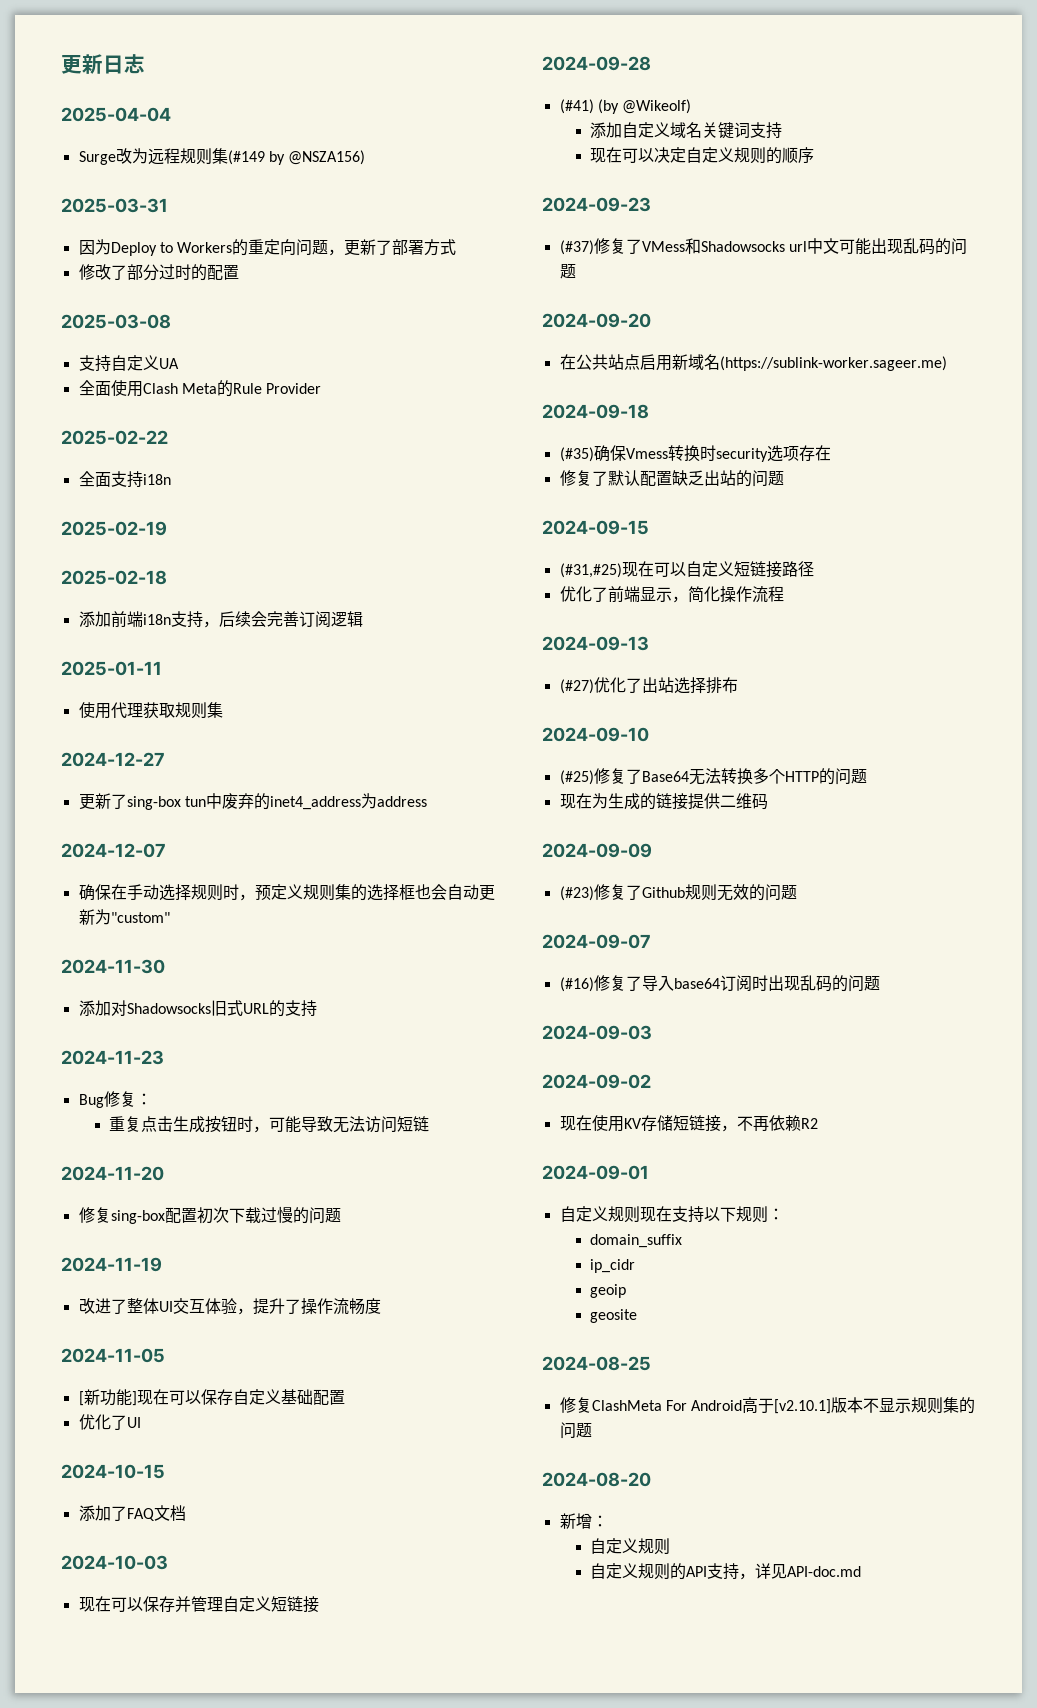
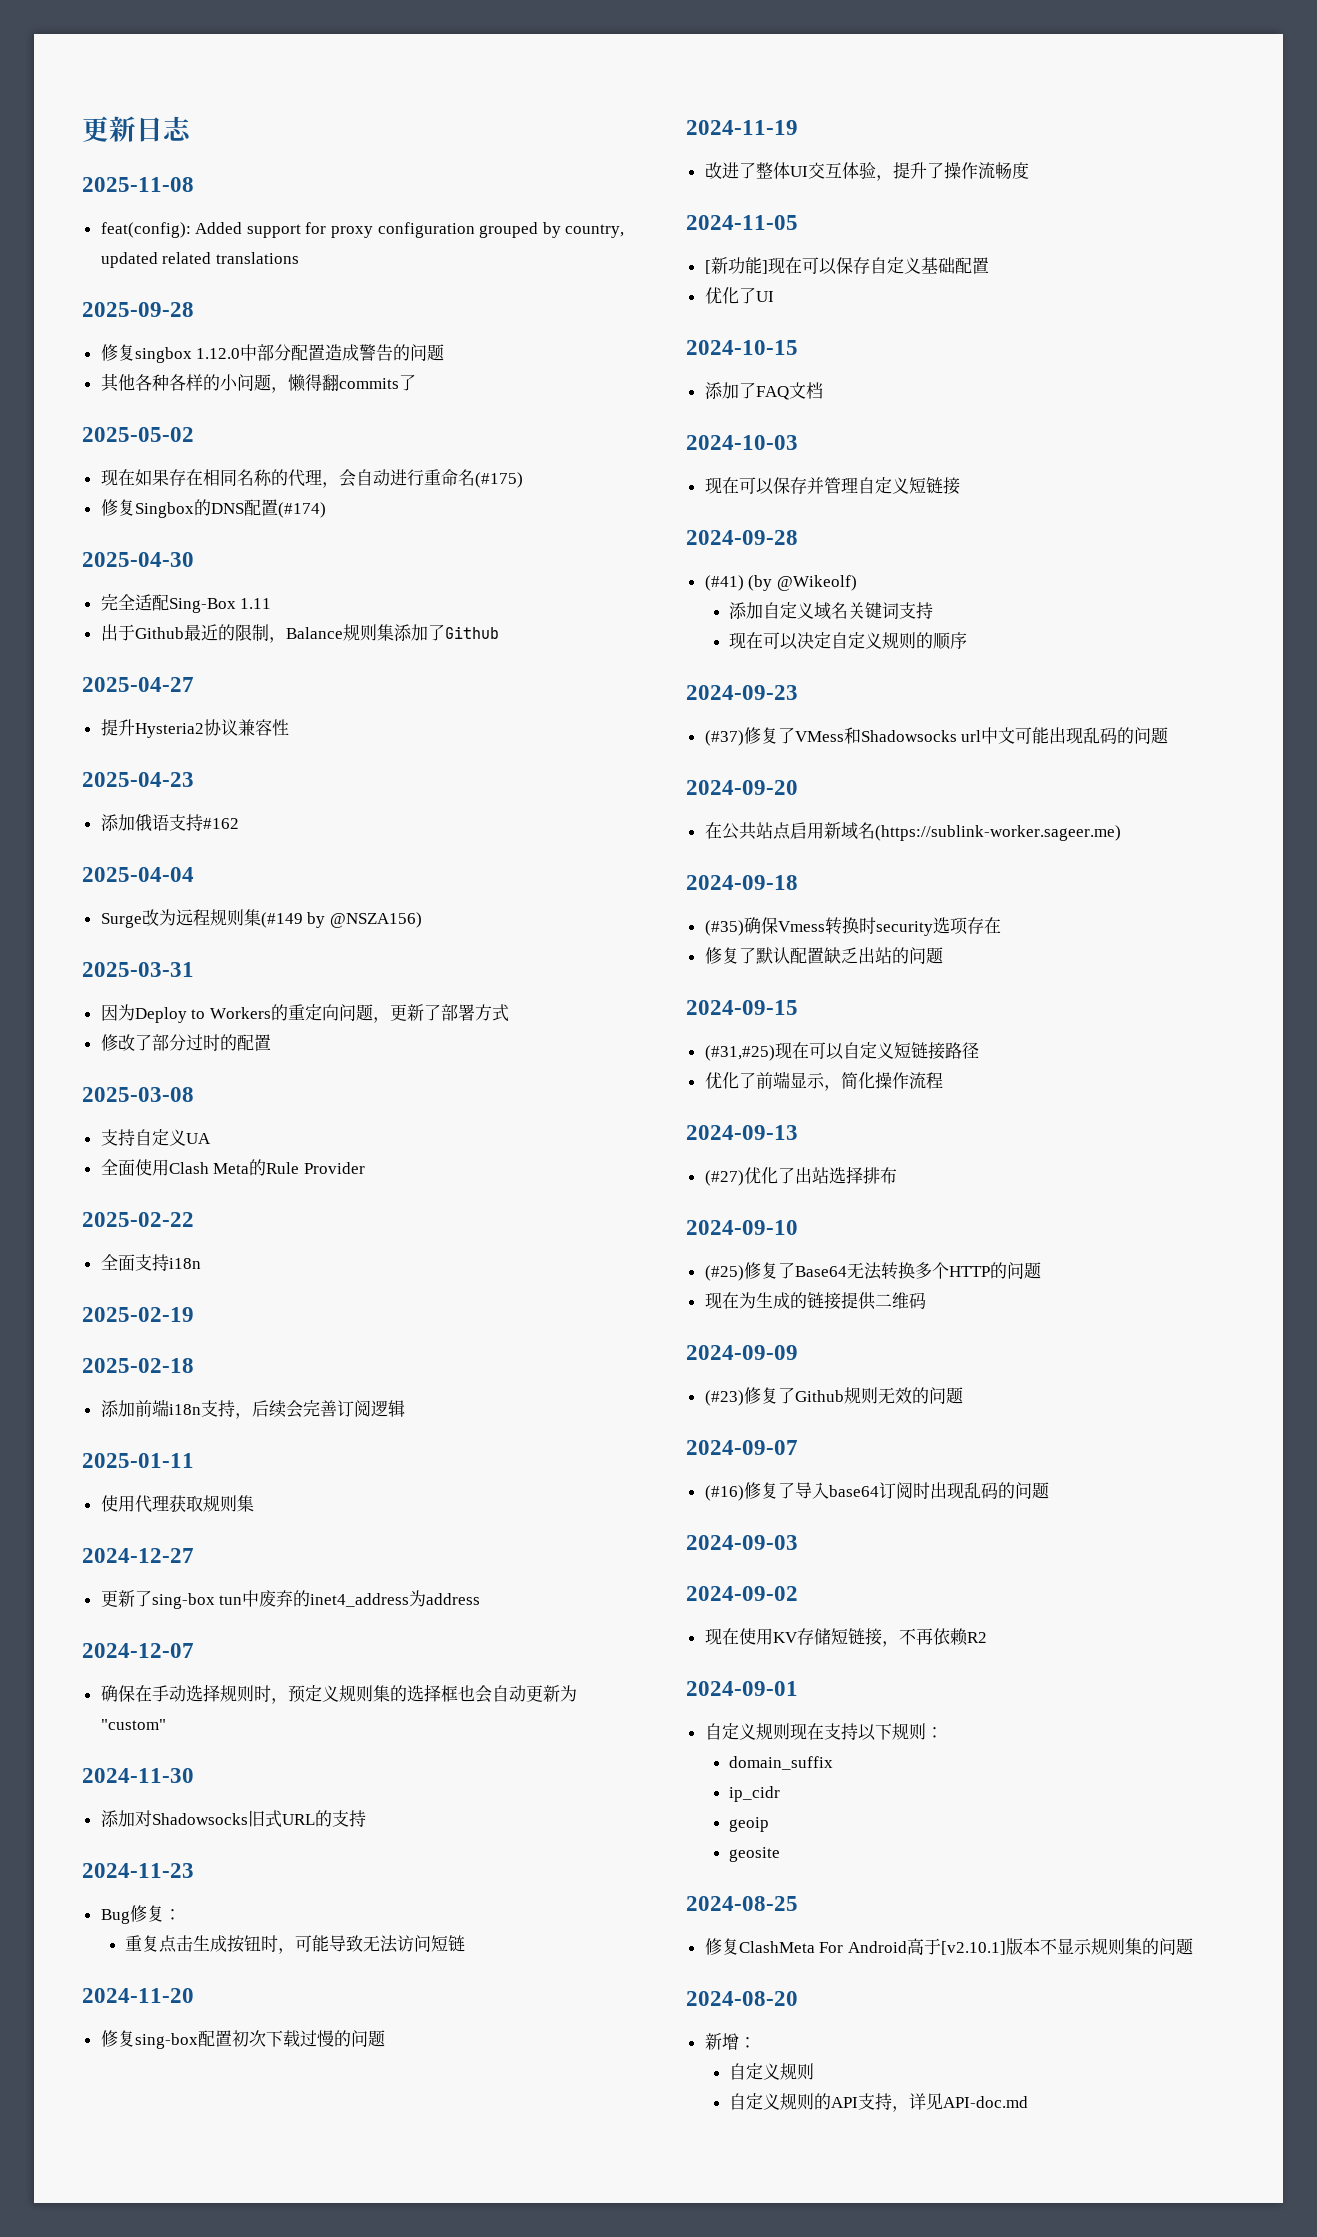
+ 2025-11-08
+ feat(config): Added support for proxy configuration grouped by country, updated related translations
+ 2025-09-28
+ 修复singbox 1.12.0中部分配置造成警告的问题
+ 其他各种各样的小问题，懒得翻commits了
+ 2025-05-02
+ 现在如果存在相同名称的代理，会自动进行重命名(#175)
+ 修复Singbox的DNS配置(#174)
+ 2025-04-30
+ 完全适配Sing-Box 1.11
+ 出于Github最近的限制，Balance规则集添加了Github
+ 2025-04-27
+ 提升Hysteria2协议兼容性
+ 2025-04-23
+ 添加俄语支持#162

